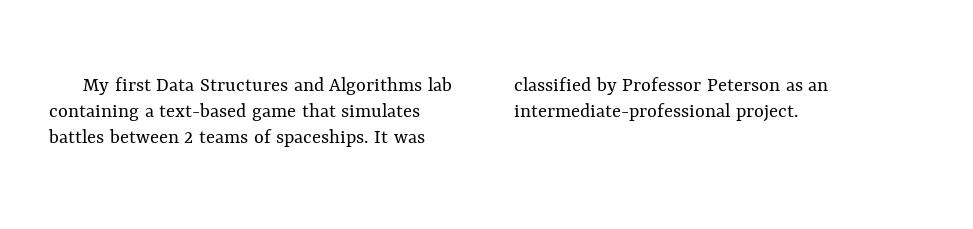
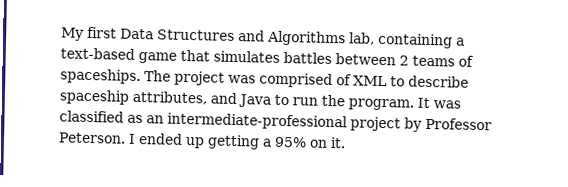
- My first Data Structures and Algorithms lab containing a text-based game that simulates battles between 2 teams of spaceships.
+ My first Data Structures and Algorithms lab, containing a text-based game that simulates battles between 2 teams of spaceships.
- It was classified by Professor Peterson as an intermediate-professional project.
+ The project was comprised of XML to describe spaceship attributes, and Java to run the program. It was classified as an intermediate-professional project by Professor Peterson. I ended up getting a 95% on it.

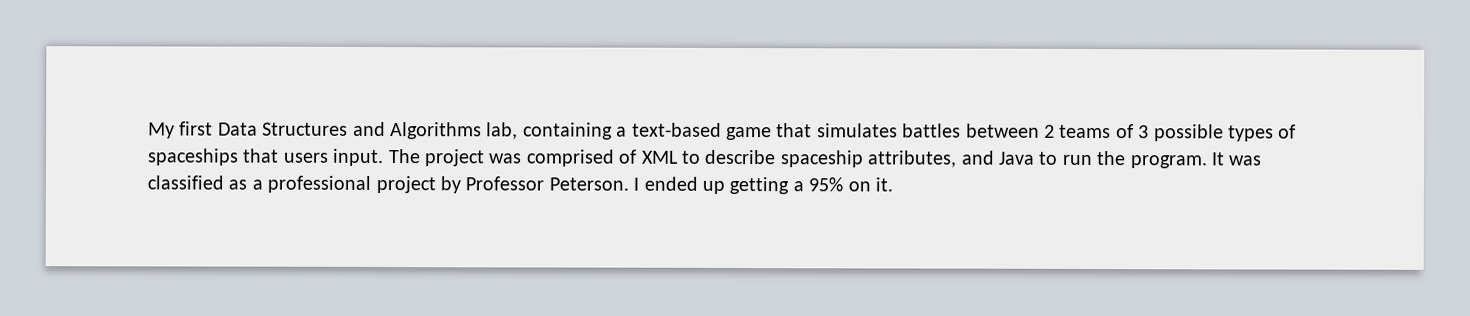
- My first Data Structures and Algorithms lab, containing a text-based game that simulates battles between 2 teams of spaceships.
+ My first Data Structures and Algorithms lab, containing a text-based game that simulates battles between 2 teams of 3 possible types of spaceships that users input.
- It was classified as an intermediate-professional project by Professor Peterson.
+ It was classified as a professional project by Professor Peterson.

